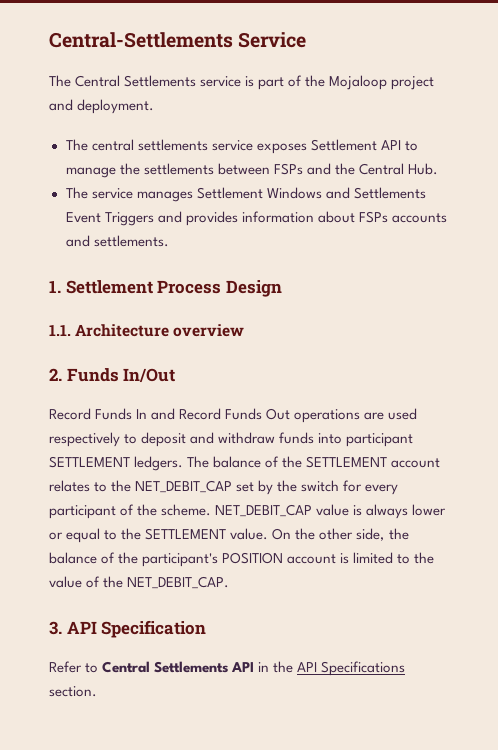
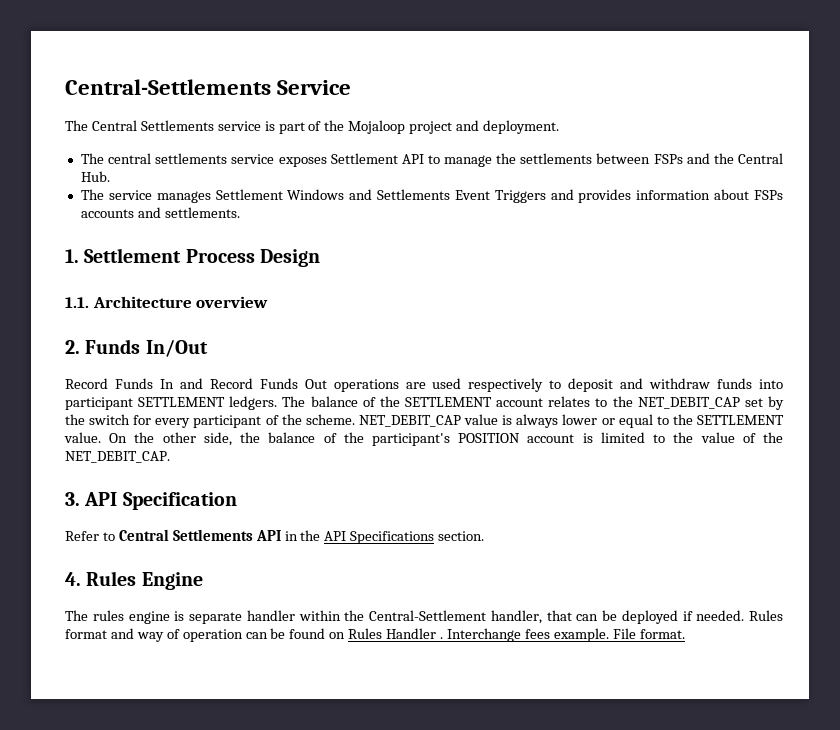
+ 4. Rules Engine
+ The rules engine is separate handler within the Central-Settlement handler, that can be deployed if needed. Rules format and way of operation can be found on Rules Handler . Interchange fees example. File format.

